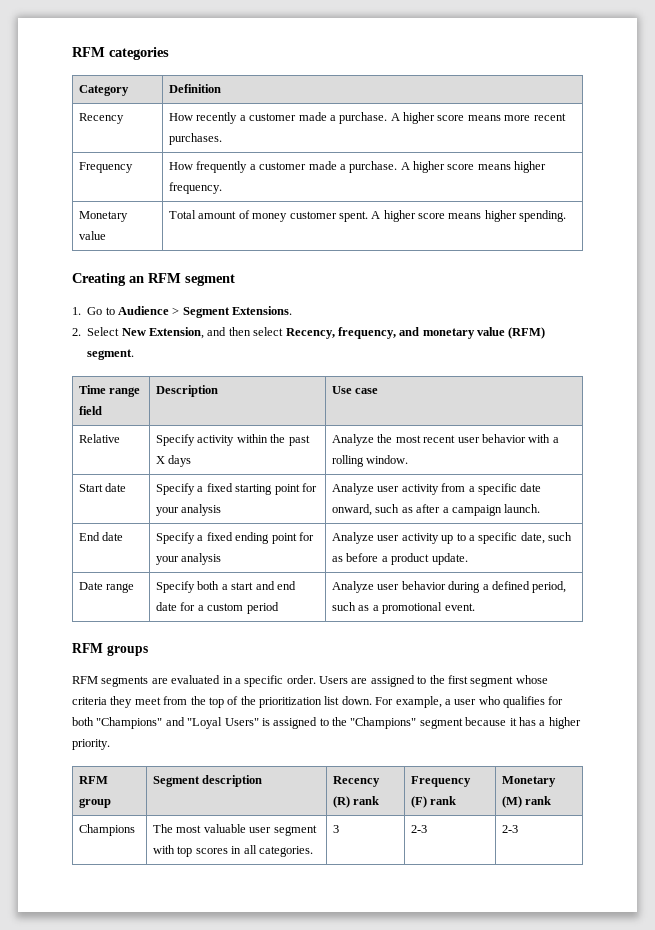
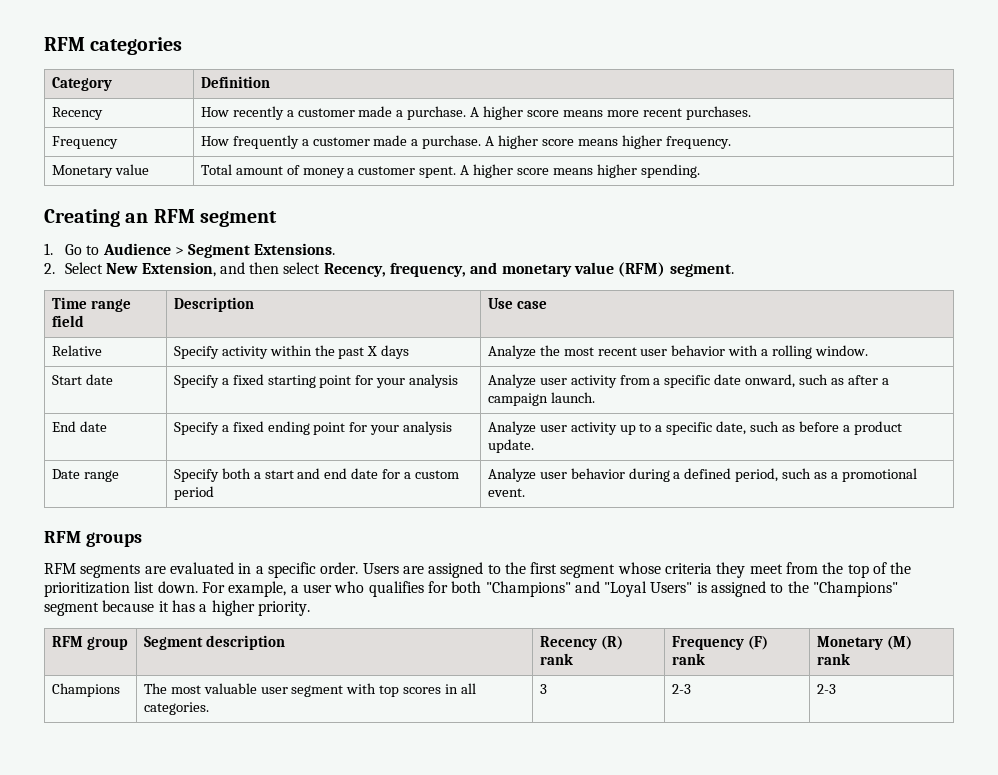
- Monetary value | Total amount of money customer spent. A higher score means higher spending.
+ Monetary value | Total amount of money a customer spent. A higher score means higher spending.

